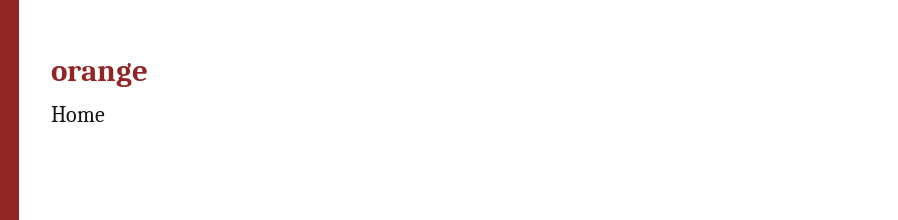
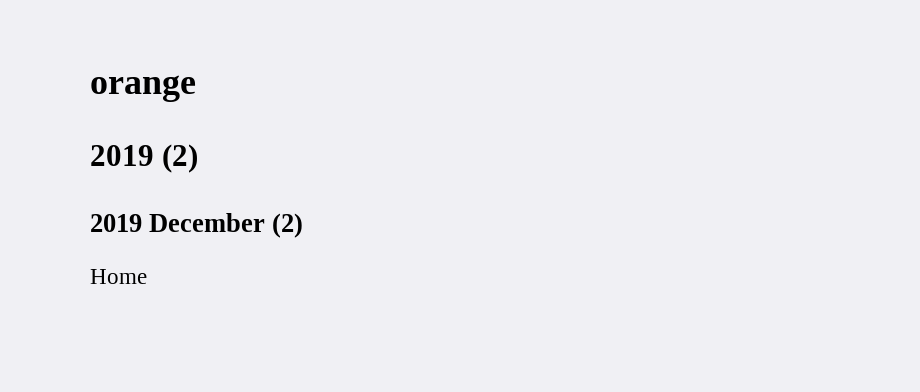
+ 2019 (2)
+ 2019 December (2)

